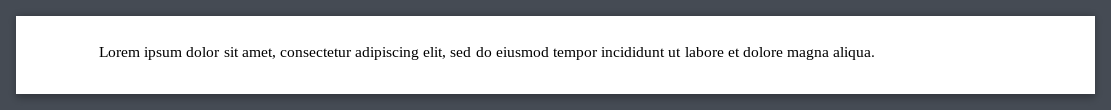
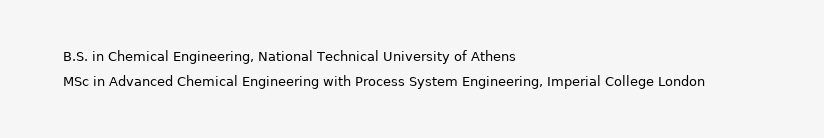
- Lorem ipsum dolor sit amet, consectetur adipiscing elit, sed do eiusmod tempor incididunt ut labore et dolore magna aliqua.
+ B.S. in Chemical Engineering, National Technical University of Athens
+ MSc in Advanced Chemical Engineering with Process System Engineering, Imperial College London

